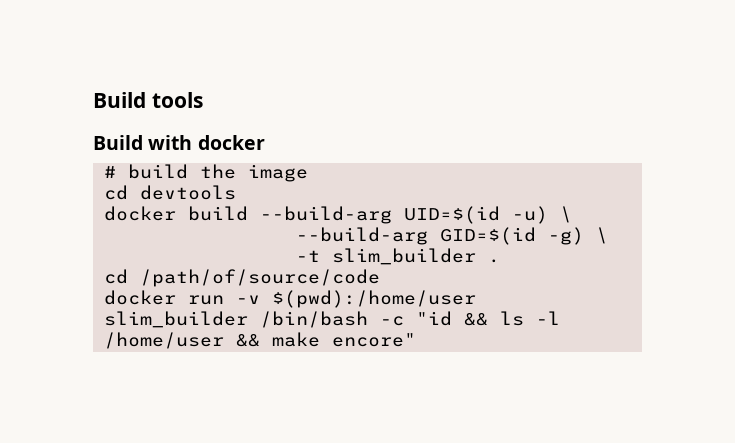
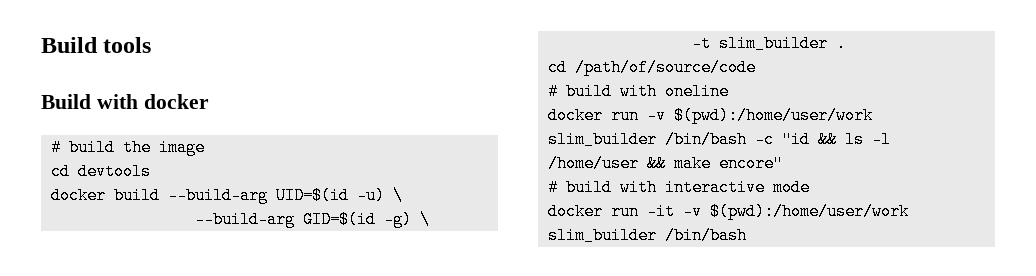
+ # build with oneline
- docker run -v $(pwd):/home/user slim_builder /bin/bash -c "id && ls -l /home/user && make encore"
+ docker run -v $(pwd):/home/user/work slim_builder /bin/bash -c "id && ls -l /home/user && make encore"
+ # build with interactive mode
+ docker run -it -v $(pwd):/home/user/work slim_builder /bin/bash

